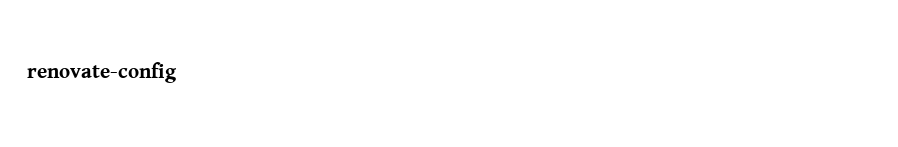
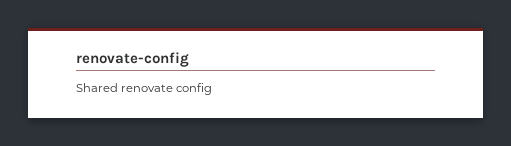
+ Shared renovate config

